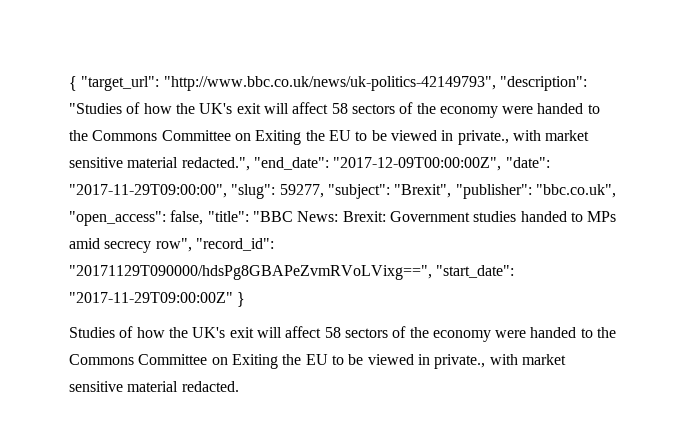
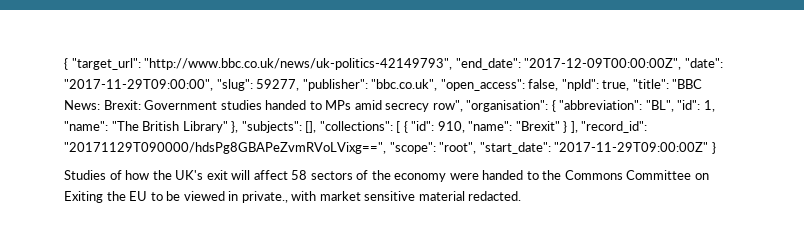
- { "target_url": "http://www.bbc.co.uk/news/uk-politics-42149793", "description": "Studies of how the UK's exit will affect 58 sectors of the economy were handed to the Commons Committee on Exiting the EU to be viewed in private., with market sensitive material redacted.", "end_date": "2017-12-09T00:00:00Z", "date": "2017-11-29T09:00:00", "slug": 59277, "subject": "Brexit", "publisher": "bbc.co.uk", "open_access": false, "title": "BBC News: Brexit: Government studies handed to MPs amid secrecy row", "record_id": "20171129T090000/hdsPg8GBAPeZvmRVoLVixg==", "start_date": "2017-11-29T09:00:00Z" }
+ { "target_url": "http://www.bbc.co.uk/news/uk-politics-42149793", "end_date": "2017-12-09T00:00:00Z", "date": "2017-11-29T09:00:00", "slug": 59277, "publisher": "bbc.co.uk", "open_access": false, "npld": true, "title": "BBC News: Brexit: Government studies handed to MPs amid secrecy row", "organisation": { "abbreviation": "BL", "id": 1, "name": "The British Library" }, "subjects": [], "collections": [ { "id": 910, "name": "Brexit" } ], "record_id": "20171129T090000/hdsPg8GBAPeZvmRVoLVixg==", "scope": "root", "start_date": "2017-11-29T09:00:00Z" }

